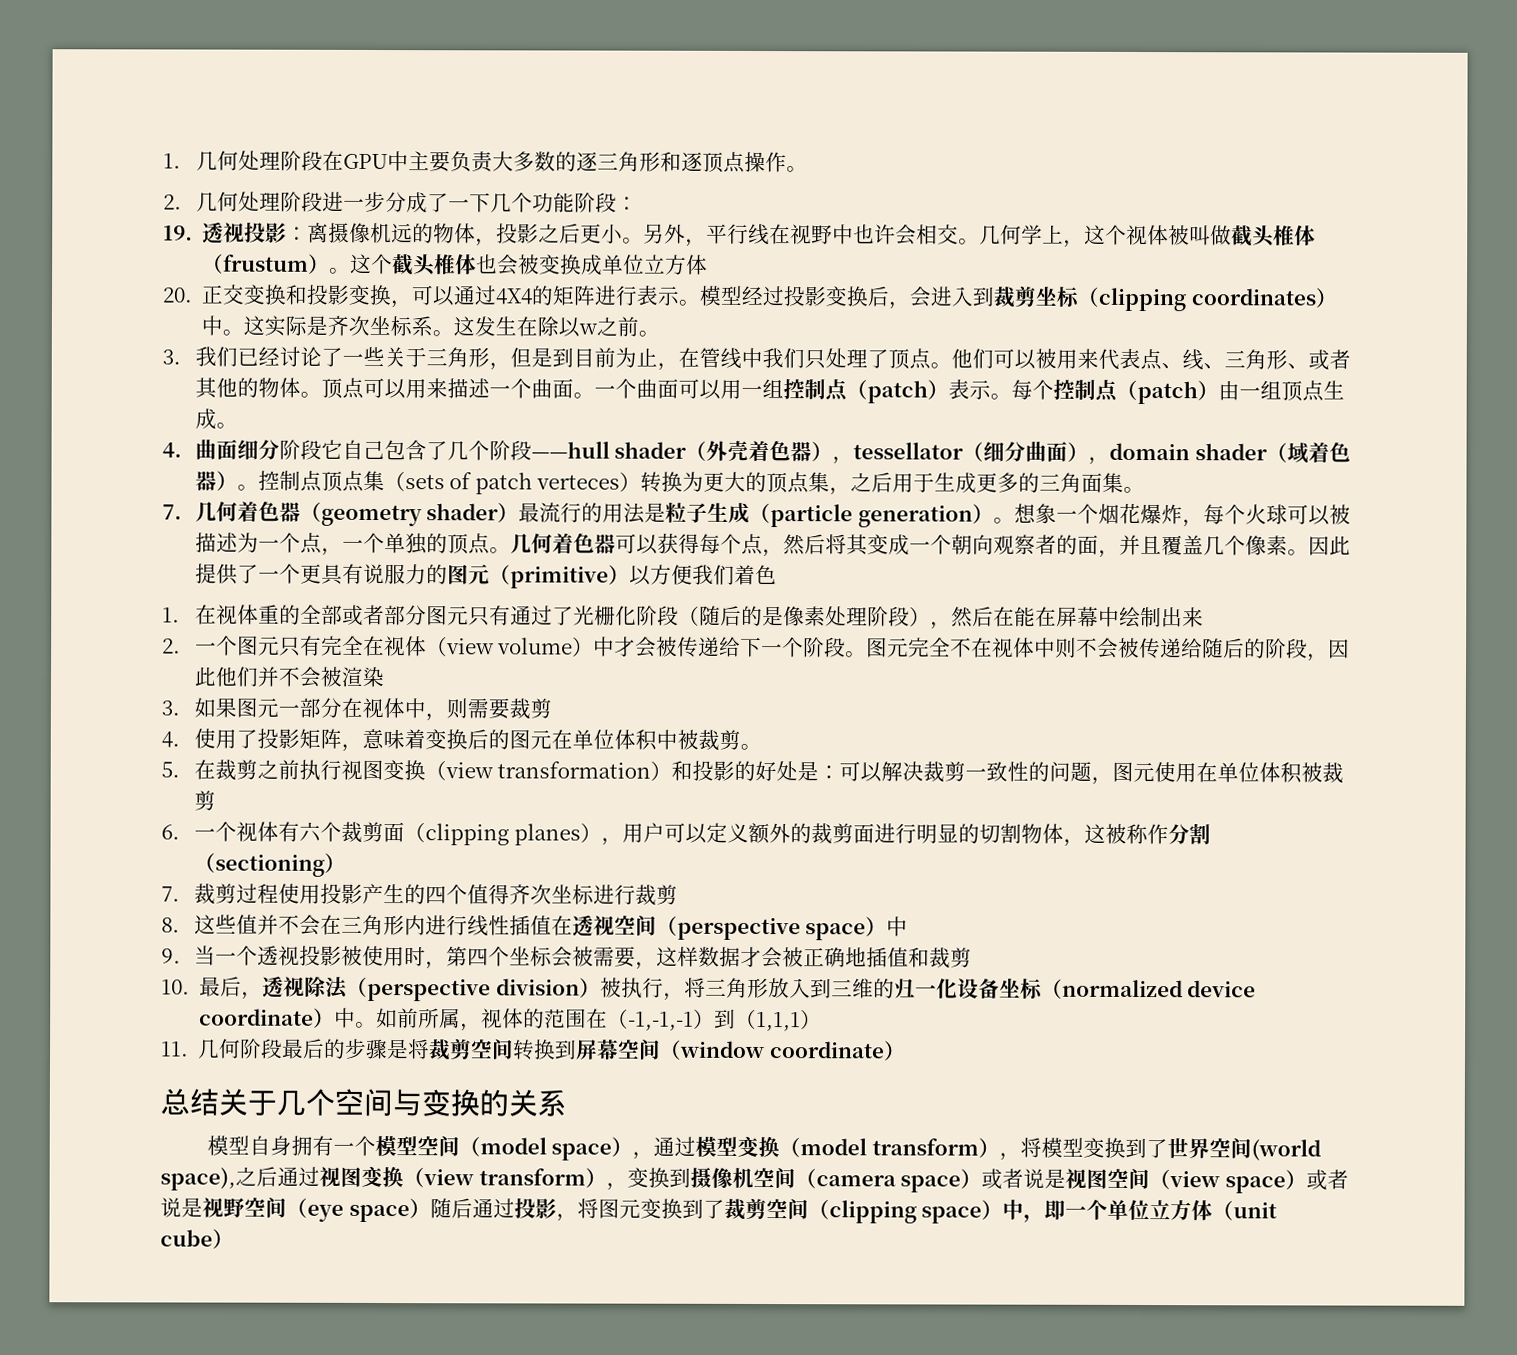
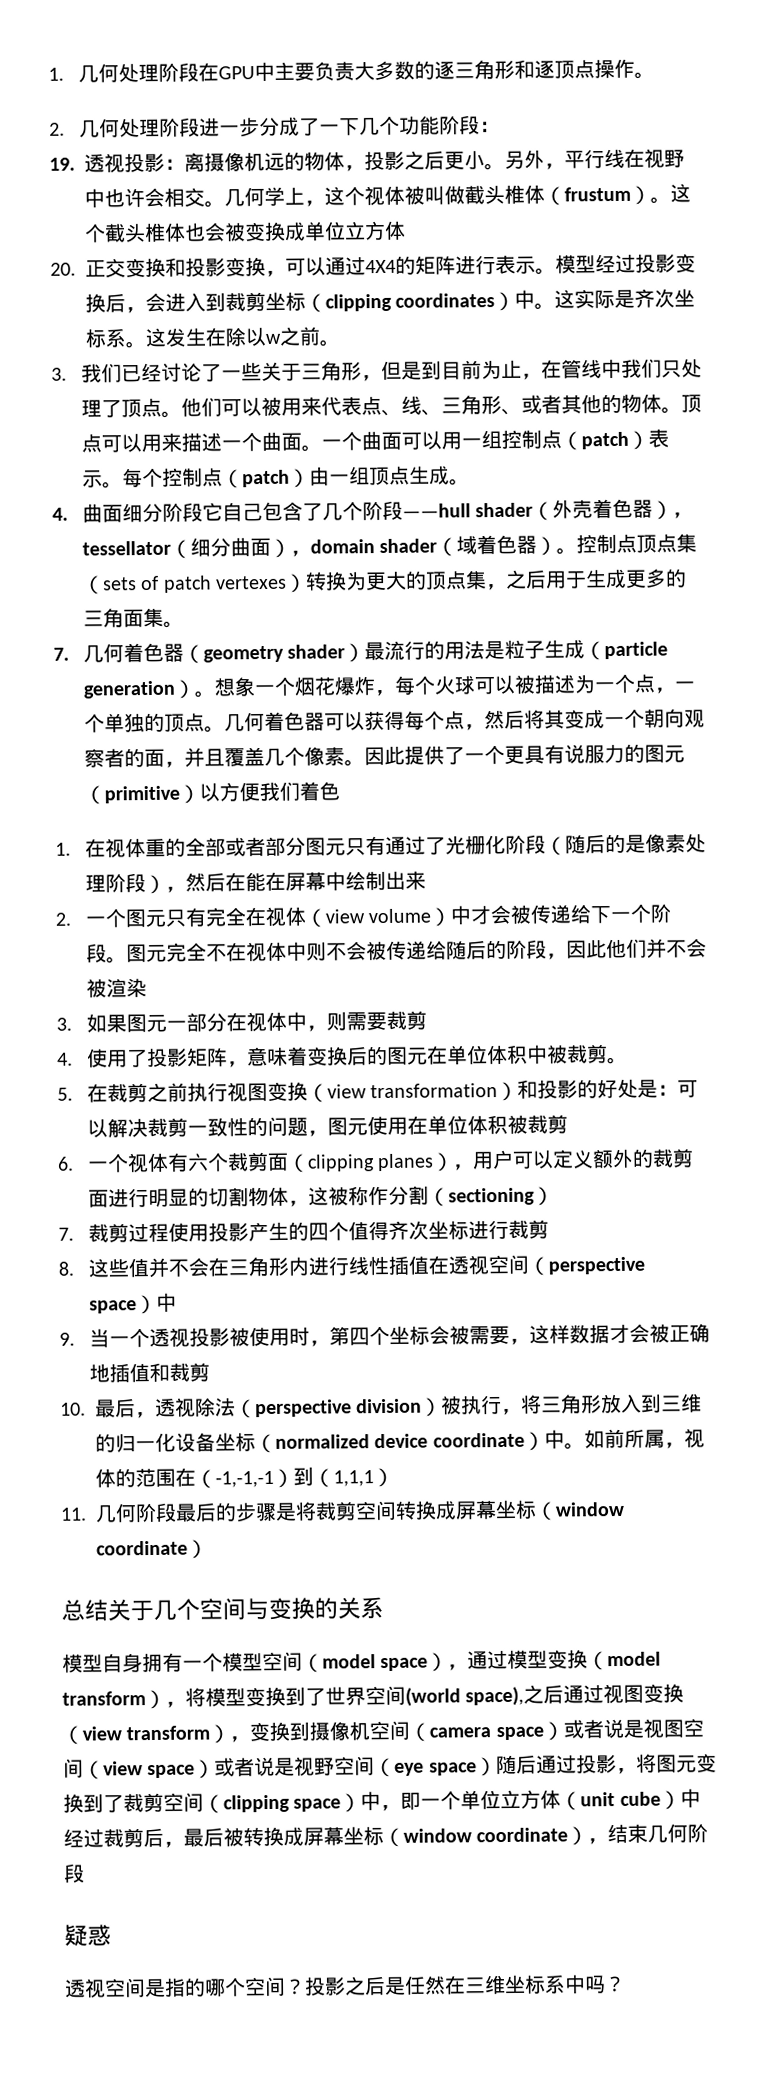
- 控制点顶点集（sets of patch verteces）转换为更大的顶点集，之后用于生成更多的三角面集。
+ 控制点顶点集（sets of patch vertexes）转换为更大的顶点集，之后用于生成更多的三角面集。
- 11.几何阶段最后的步骤是将裁剪空间转换到屏幕空间（window coordinate）
+ 11.几何阶段最后的步骤是将裁剪空间转换成屏幕坐标（window coordinate）
- 模型自身拥有一个模型空间（model space），通过模型变换（model transform），将模型变换到了世界空间(world space),之后通过视图变换（view transform），变换到摄像机空间（camera space）或者说是视图空间（view space）或者说是视野空间（eye space）随后通过投影，将图元变换到了裁剪空间（clipping space）中，即一个单位立方体（unit cube）
+ 模型自身拥有一个模型空间（model space），通过模型变换（model transform），将模型变换到了世界空间(world space),之后通过视图变换（view transform），变换到摄像机空间（camera space）或者说是视图空间（view space）或者说是视野空间（eye space）随后通过投影，将图元变换到了裁剪空间（clipping space）中，即一个单位立方体（unit cube）中经过裁剪后，最后被转换成屏幕坐标（window coordinate），结束几何阶段
+ 疑惑
+ 透视空间是指的哪个空间？投影之后是任然在三维坐标系中吗？

